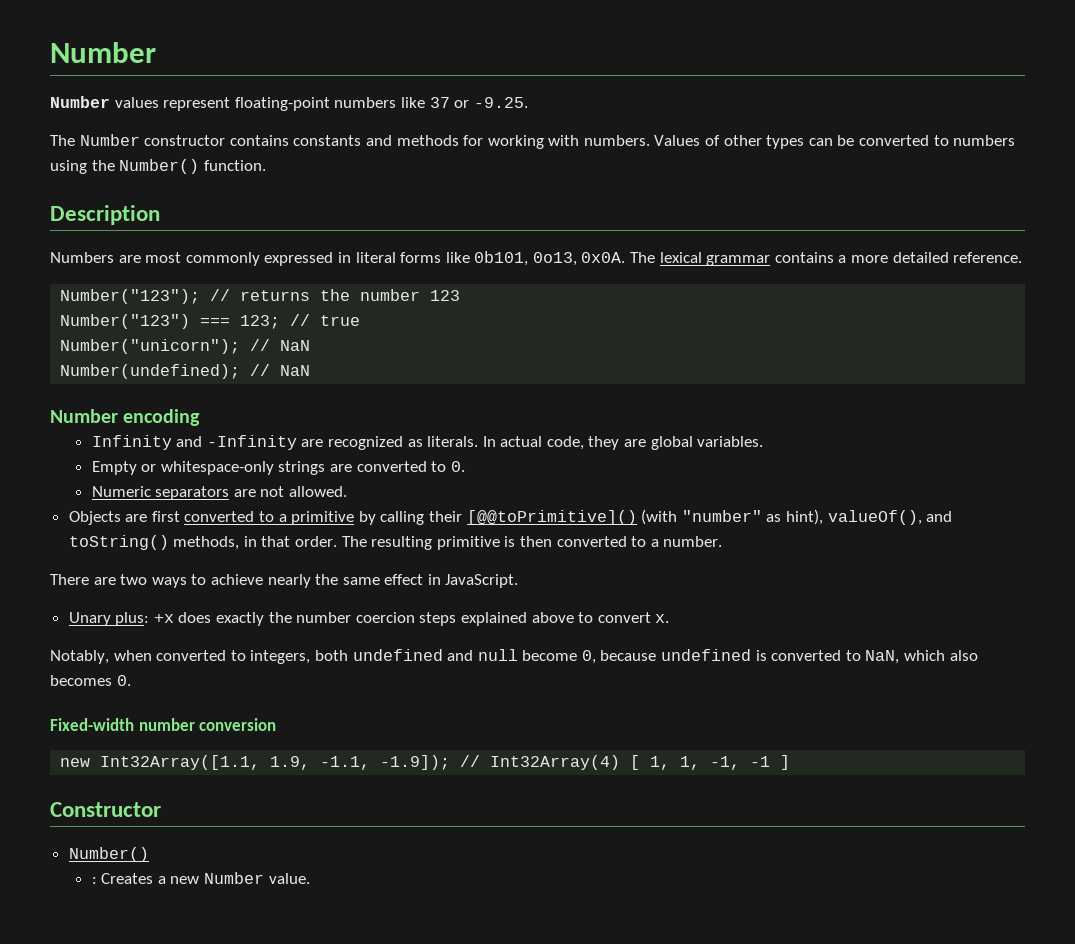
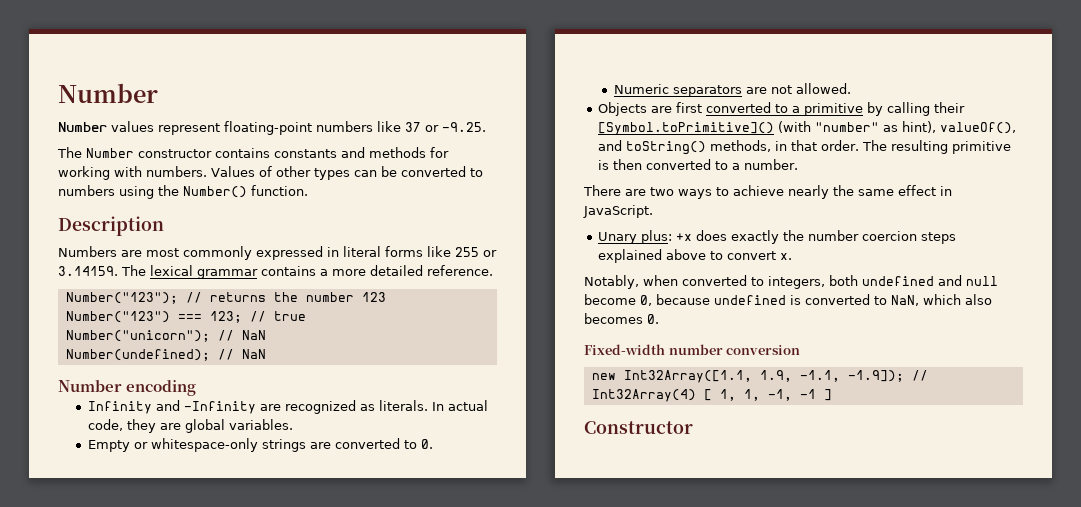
- Numbers are most commonly expressed in literal forms like 0b101, 0o13, 0x0A. The lexical grammar contains a more detailed reference.
+ Numbers are most commonly expressed in literal forms like 255 or 3.14159. The lexical grammar contains a more detailed reference.
- Objects are first converted to a primitive by calling their [@@toPrimitive]() (with "number" as hint), valueOf(), and toString() methods, in that order.
+ Objects are first converted to a primitive by calling their [Symbol.toPrimitive]() (with "number" as hint), valueOf(), and toString() methods, in that order.
  Constructor
- Number()
- : Creates a new Number value.

